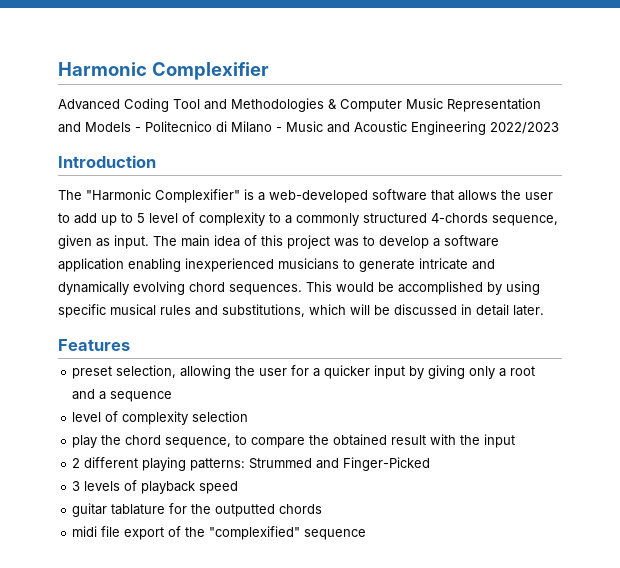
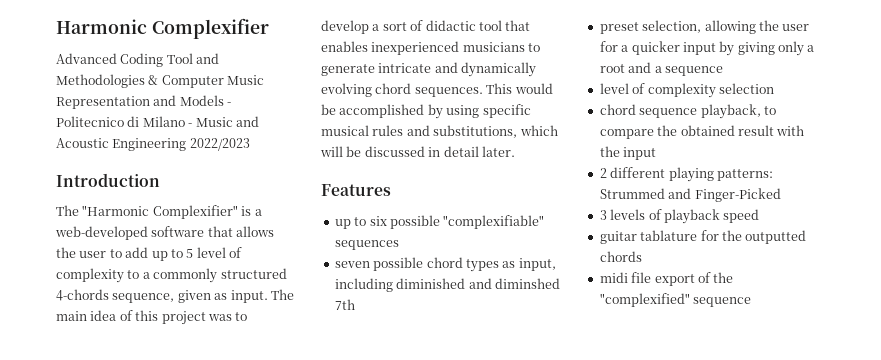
- The main idea of this project was to develop a software application enabling inexperienced musicians to generate intricate and dynamically evolving chord sequences.
+ The main idea of this project was to develop a sort of didactic tool that enables inexperienced musicians to generate intricate and dynamically evolving chord sequences.
+ up to six possible "complexifiable" sequences
+ seven possible chord types as input, including diminished and diminshed 7th
- play the chord sequence, to compare the obtained result with the input
+ chord sequence playback, to compare the obtained result with the input

